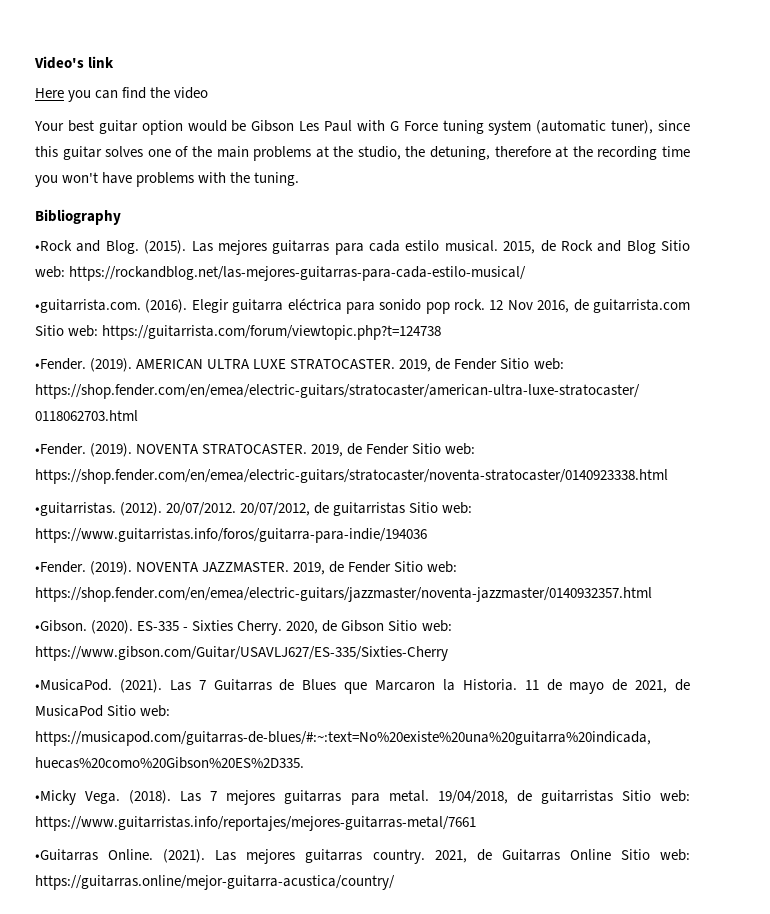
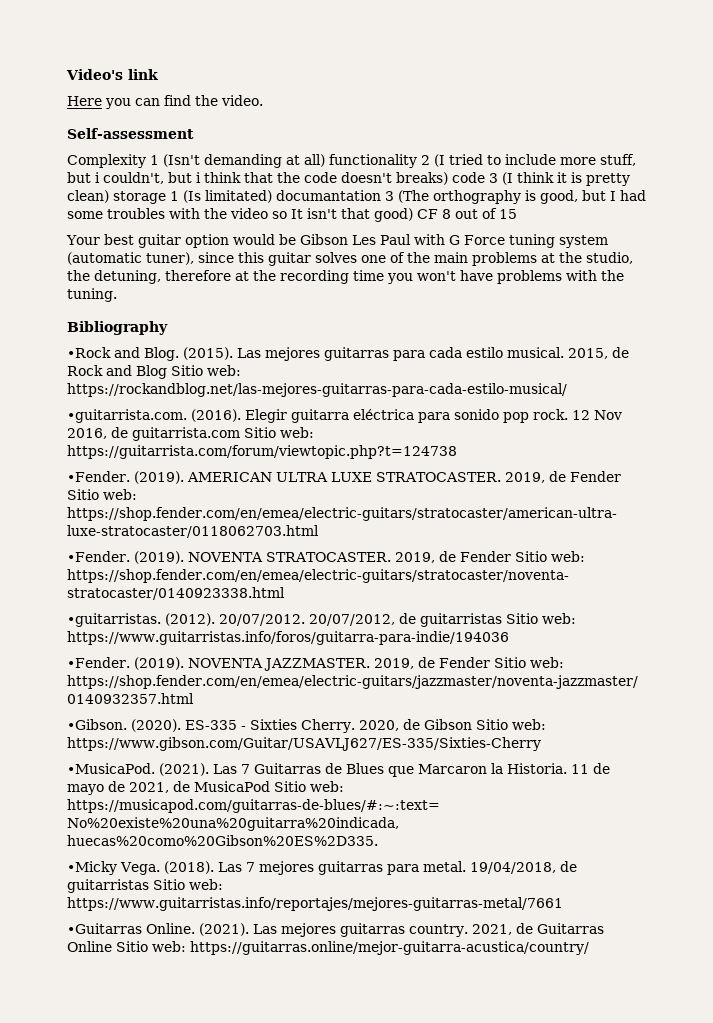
- Here you can find the video
+ Here you can find the video.
+ Self-assessment
+ Complexity 1 (Isn't demanding at all) functionality 2 (I tried to include more stuff, but i couldn't, but i think that the code doesn't breaks) code 3 (I think it is pretty clean) storage 1 (Is limitated) documantation 3 (The orthography is good, but I had some troubles with the video so It isn't that good) CF 8 out of 15

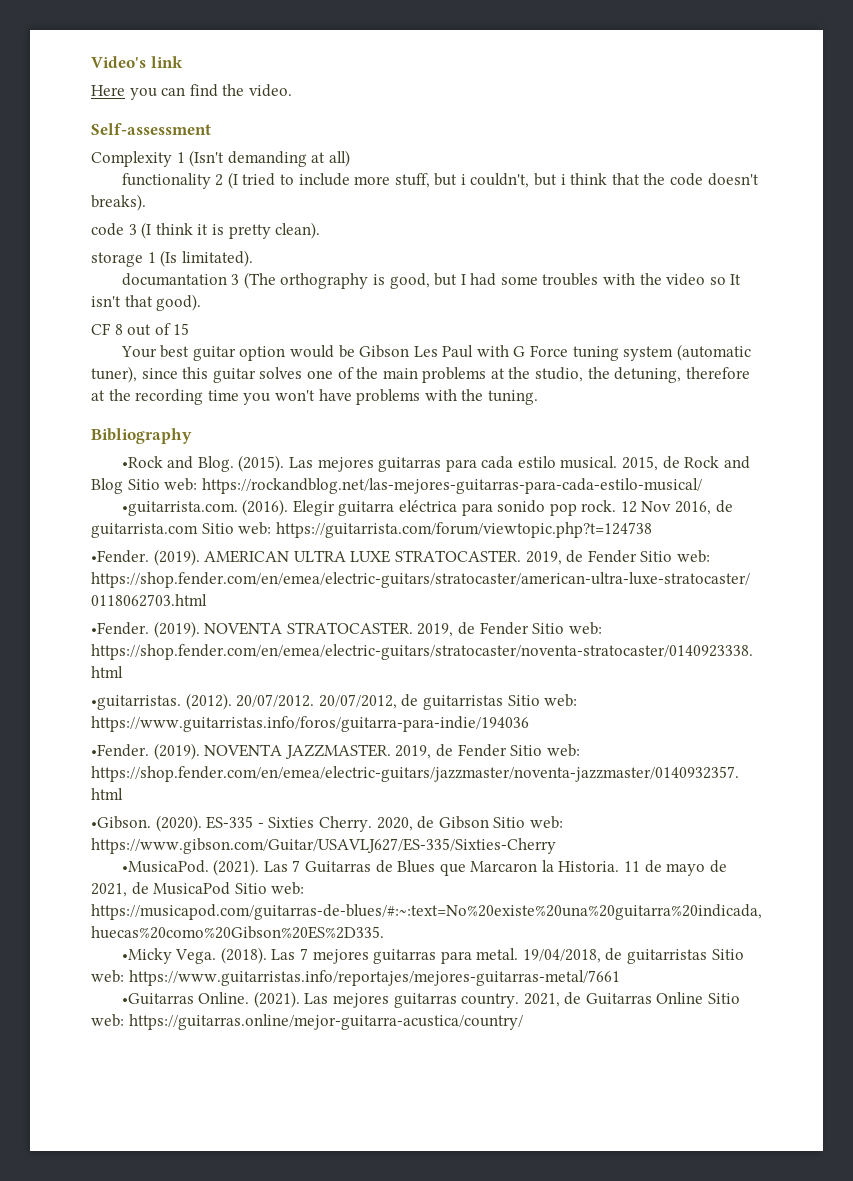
- Complexity 1 (Isn't demanding at all) functionality 2 (I tried to include more stuff, but i couldn't, but i think that the code doesn't breaks) code 3 (I think it is pretty clean) storage 1 (Is limitated) documantation 3 (The orthography is good, but I had some troubles with the video so It isn't that good) CF 8 out of 15
+ Complexity 1 (Isn't demanding at all)
+ functionality 2 (I tried to include more stuff, but i couldn't, but i think that the code doesn't breaks).
+ code 3 (I think it is pretty clean).
+ storage 1 (Is limitated).
+ documantation 3 (The orthography is good, but I had some troubles with the video so It isn't that good).
+ CF 8 out of 15

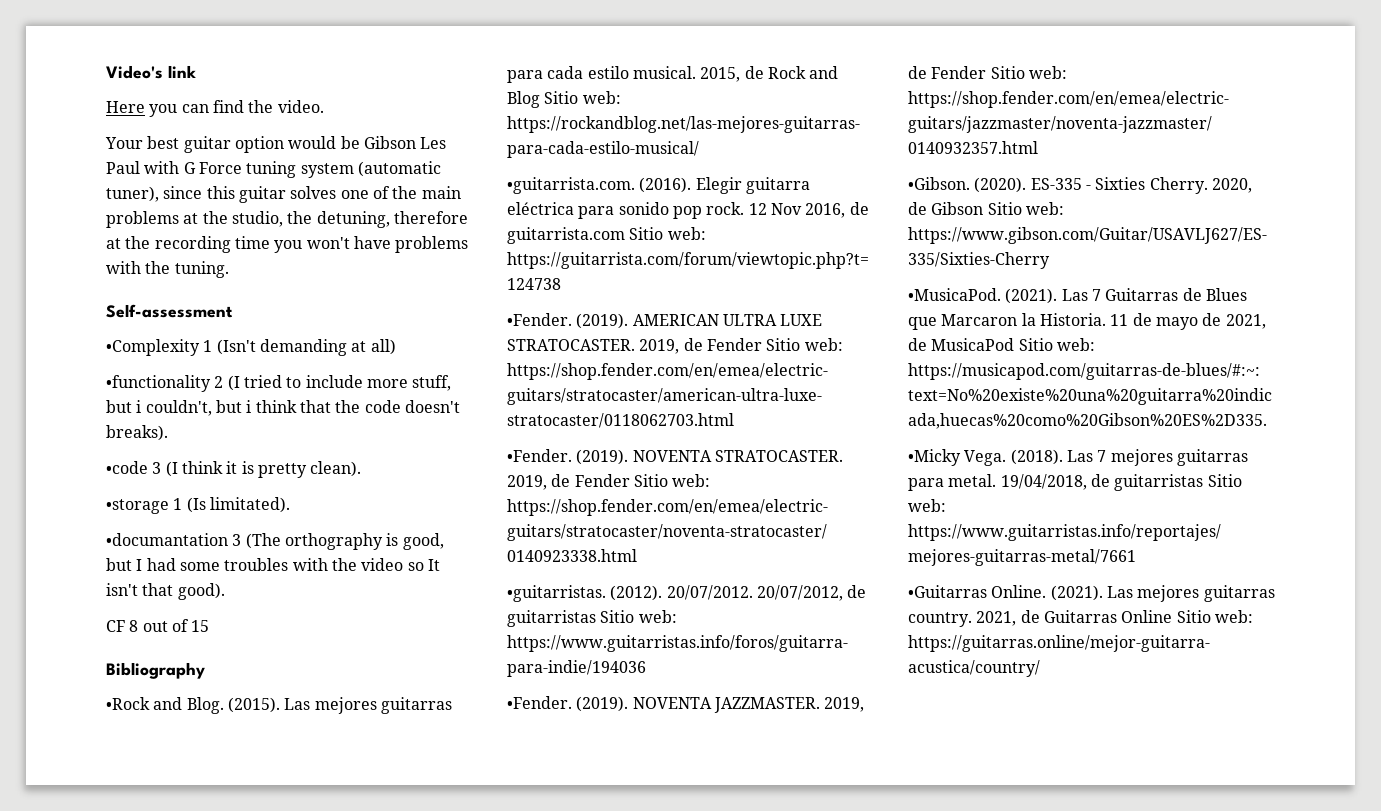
- Self-assessment
- Complexity 1 (Isn't demanding at all)
- functionality 2 (I tried to include more stuff, but i couldn't, but i think that the code doesn't breaks).
- code 3 (I think it is pretty clean).
- storage 1 (Is limitated).
- documantation 3 (The orthography is good, but I had some troubles with the video so It isn't that good).
- CF 8 out of 15
+ Self-assessment
+ •Complexity 1 (Isn't demanding at all)
+ •functionality 2 (I tried to include more stuff, but i couldn't, but i think that the code doesn't breaks).
+ •code 3 (I think it is pretty clean).
+ •storage 1 (Is limitated).
+ •documantation 3 (The orthography is good, but I had some troubles with the video so It isn't that good).
+ CF 8 out of 15

